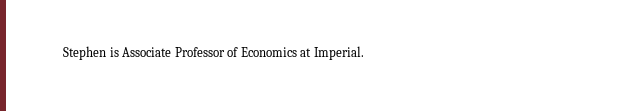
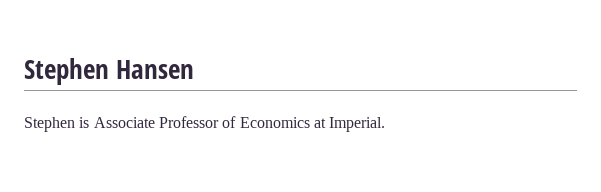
+ Stephen Hansen

